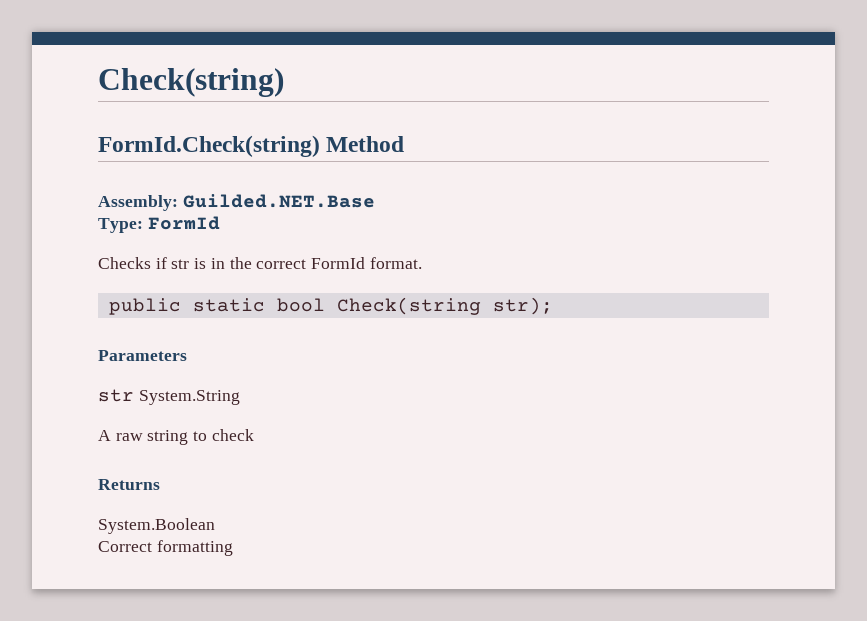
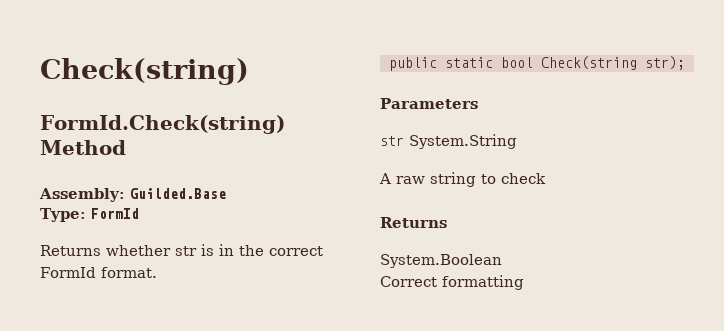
- Assembly: Guilded.NET.Base
+ Assembly: Guilded.Base
- Checks if str is in the correct FormId format.
+ Returns whether str is in the correct FormId format.

